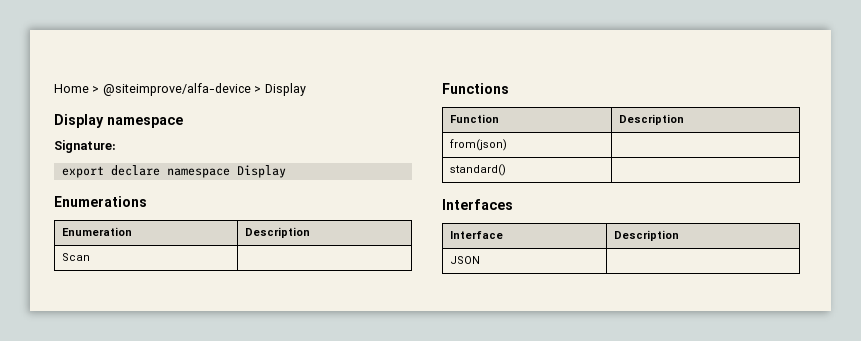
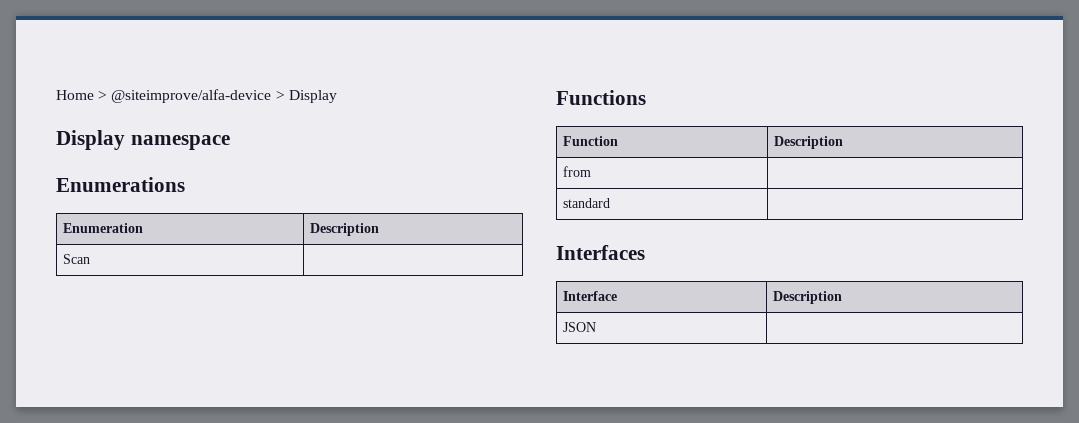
- Signature:
- export declare namespace Display
- from(json) |
- standard() |
+ from |
+ standard |

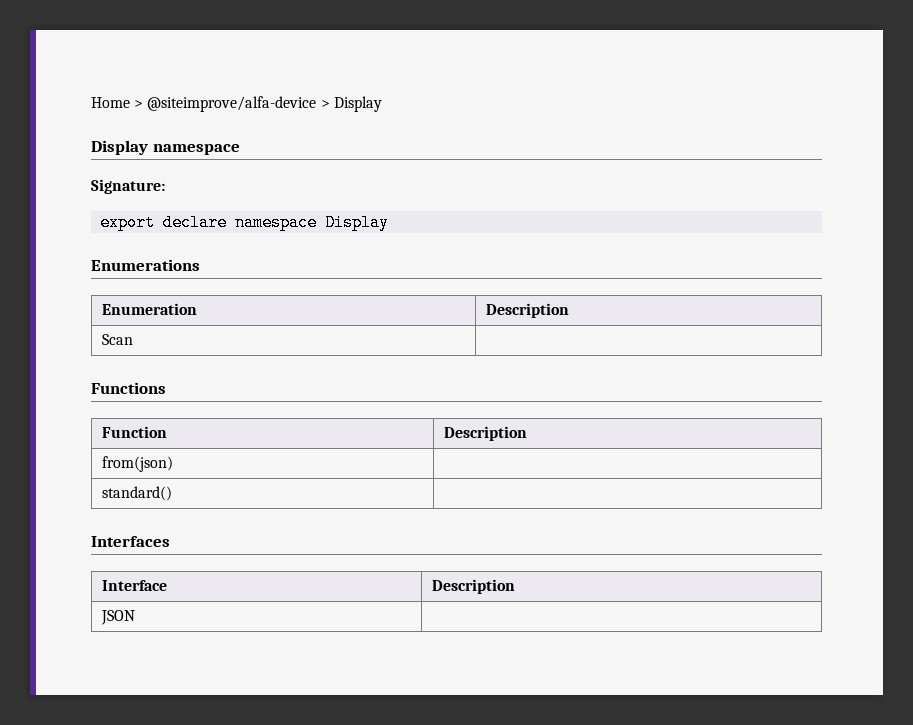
+ Signature:
+ export declare namespace Display
- from |
- standard |
+ from(json) |
+ standard() |

